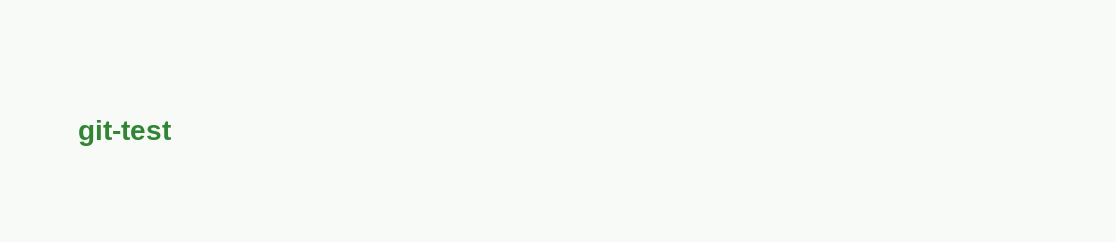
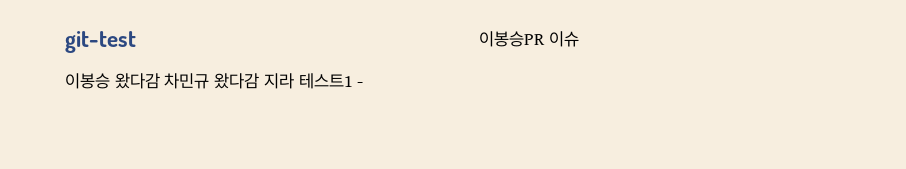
+ 이봉승 왔다감 차민규 왔다감 지라 테스트1 - 이봉승PR 이슈

